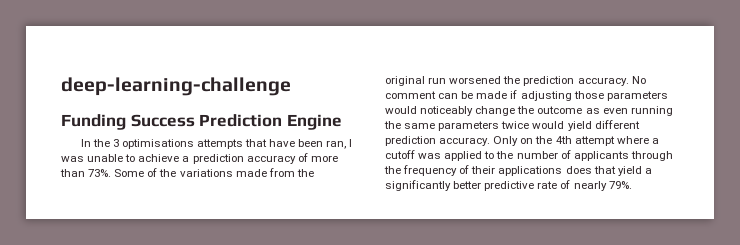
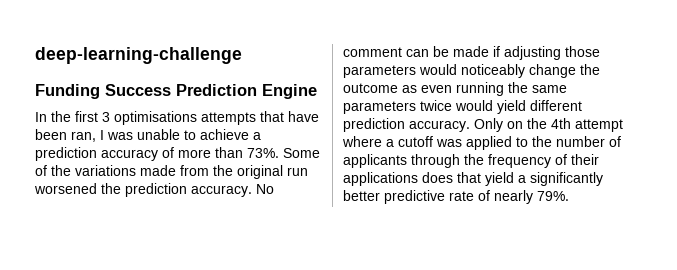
- In the 3 optimisations attempts that have been ran, I was unable to achieve a prediction accuracy of more than 73%.
+ In the first 3 optimisations attempts that have been ran, I was unable to achieve a prediction accuracy of more than 73%.

